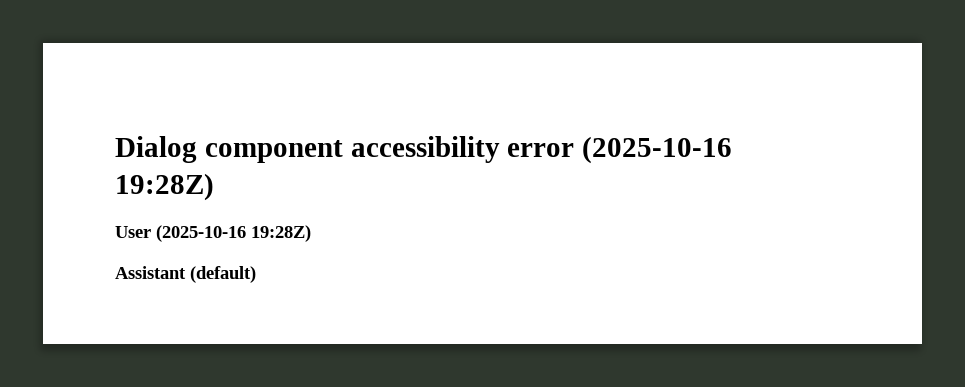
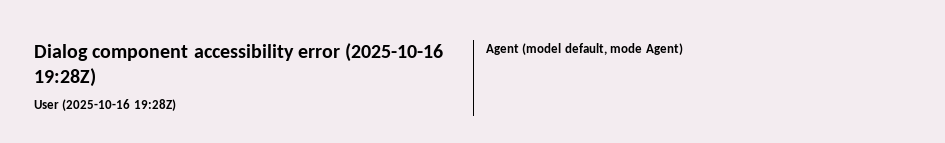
- Assistant (default)
+ Agent (model default, mode Agent)

